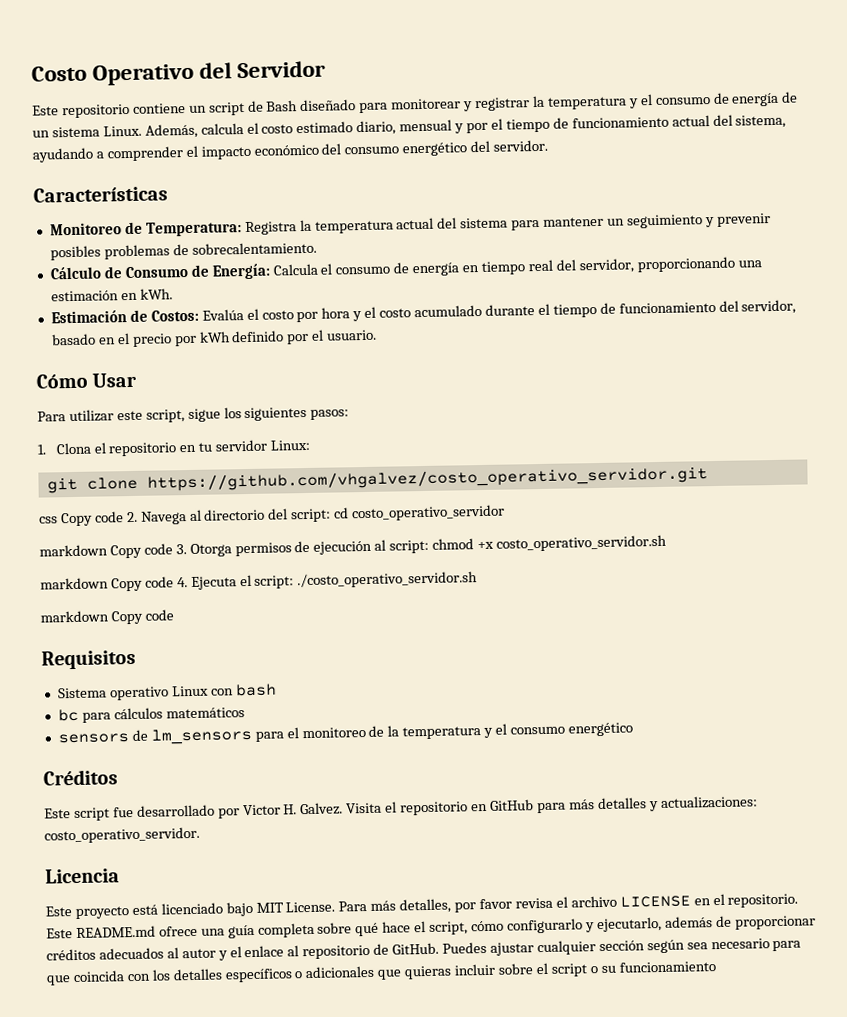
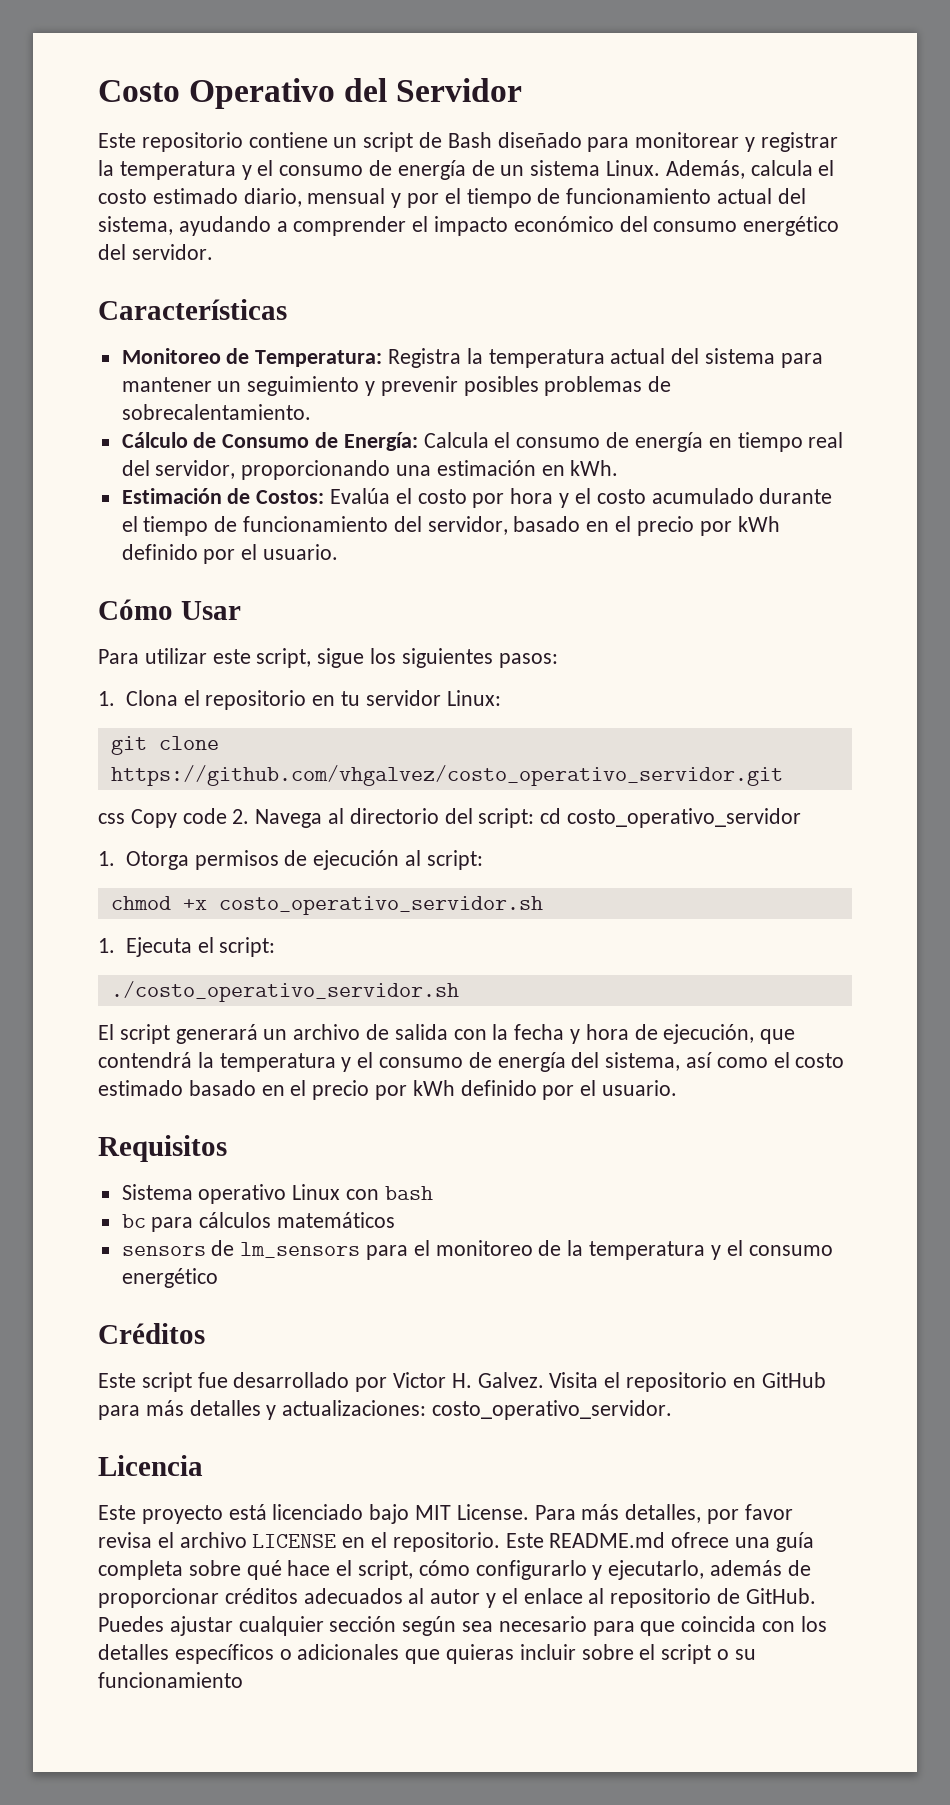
- markdown Copy code 3. Otorga permisos de ejecución al script: chmod +x costo_operativo_servidor.sh
+ 1. Otorga permisos de ejecución al script:
+ chmod +x costo_operativo_servidor.sh
- markdown Copy code 4. Ejecuta el script: ./costo_operativo_servidor.sh
- markdown Copy code
+ 1. Ejecuta el script:
+ ./costo_operativo_servidor.sh
+ El script generará un archivo de salida con la fecha y hora de ejecución, que contendrá la temperatura y el consumo de energía del sistema, así como el costo estimado basado en el precio por kWh definido por el usuario.

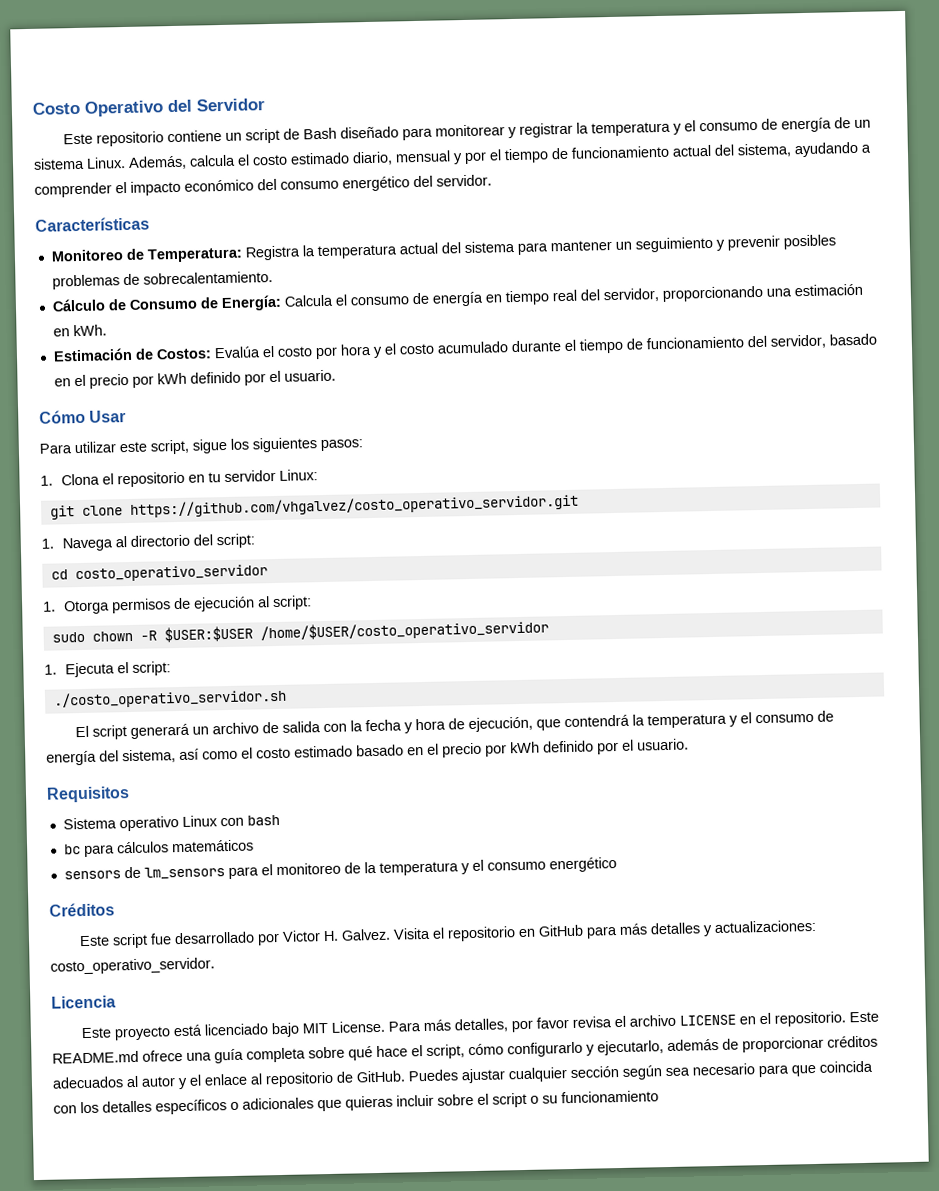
- css Copy code 2. Navega al directorio del script: cd costo_operativo_servidor
+ 1. Navega al directorio del script:
+ cd costo_operativo_servidor
- chmod +x costo_operativo_servidor.sh
+ sudo chown -R $USER:$USER /home/$USER/costo_operativo_servidor

